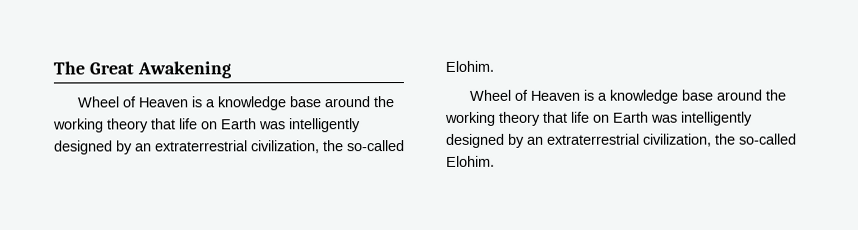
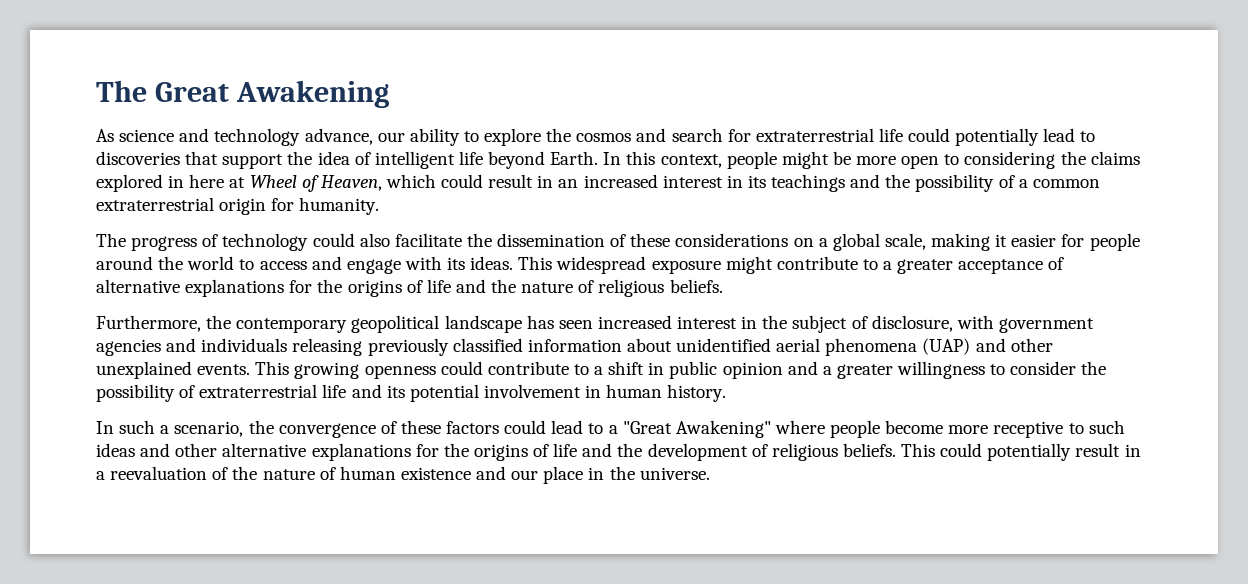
  The Great Awakening
- Wheel of Heaven is a knowledge base around the working theory that life on Earth was intelligently designed by an extraterrestrial civilization, the so-called Elohim.
- Wheel of Heaven is a knowledge base around the working theory that life on Earth was intelligently designed by an extraterrestrial civilization, the so-called Elohim.
+ As science and technology advance, our ability to explore the cosmos and search for extraterrestrial life could potentially lead to discoveries that support the idea of intelligent life beyond Earth. In this context, people might be more open to considering the claims explored in here at Wheel of Heaven, which could result in an increased interest in its teachings and the possibility of a common extraterrestrial origin for humanity.
+ The progress of technology could also facilitate the dissemination of these considerations on a global scale, making it easier for people around the world to access and engage with its ideas. This widespread exposure might contribute to a greater acceptance of alternative explanations for the origins of life and the nature of religious beliefs.
+ Furthermore, the contemporary geopolitical landscape has seen increased interest in the subject of disclosure, with government agencies and individuals releasing previously classified information about unidentified aerial phenomena (UAP) and other unexplained events. This growing openness could contribute to a shift in public opinion and a greater willingness to consider the possibility of extraterrestrial life and its potential involvement in human history.
+ In such a scenario, the convergence of these factors could lead to a "Great Awakening" where people become more receptive to such ideas and other alternative explanations for the origins of life and the development of religious beliefs. This could potentially result in a reevaluation of the nature of human existence and our place in the universe.

